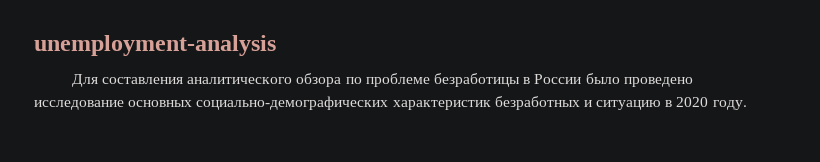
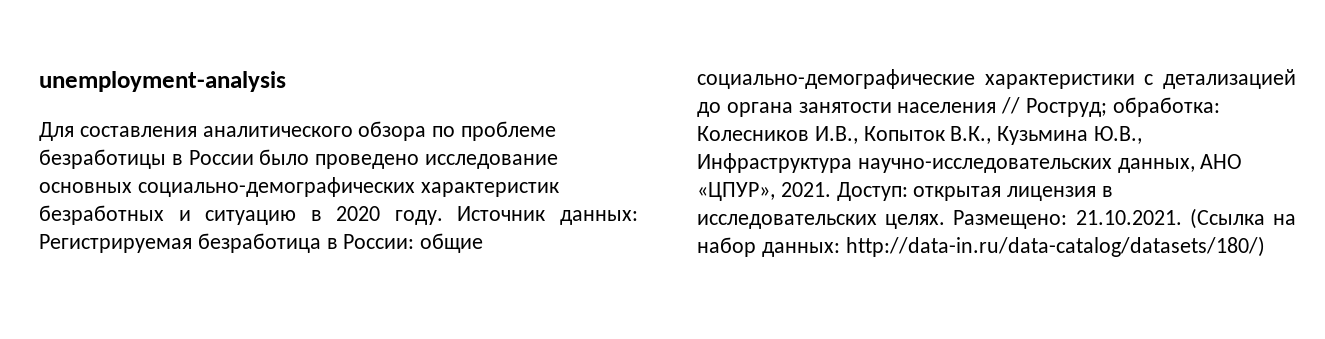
+ Источник данных: Регистрируемая безработица в России: общие социально-демографические характеристики с детализацией до органа занятости населения // Роструд; обработка: Колесников И.В., Копыток В.К., Кузьмина Ю.В., Инфраструктура научно-исследовательских данных, АНО «ЦПУР», 2021. Доступ: открытая лицензия в исследовательских целях. Размещено: 21.10.2021. (Ссылка на набор данных: http://data-in.ru/data-catalog/datasets/180/)

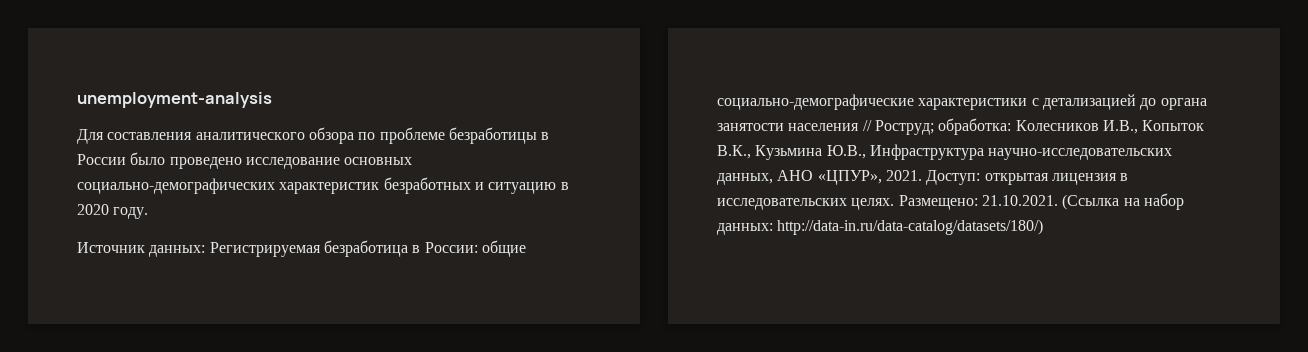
- Для составления аналитического обзора по проблеме безработицы в России было проведено исследование основных социально-демографических характеристик безработных и ситуацию в 2020 году. Источник данных: Регистрируемая безработица в России: общие социально-демографические характеристики с детализацией до органа занятости населения // Роструд; обработка: Колесников И.В., Копыток В.К., Кузьмина Ю.В., Инфраструктура научно-исследовательских данных, АНО «ЦПУР», 2021.
+ Для составления аналитического обзора по проблеме безработицы в России было проведено исследование основных социально-демографических характеристик безработных и ситуацию в 2020 году.
+ Источник данных: Регистрируемая безработица в России: общие социально-демографические характеристики с детализацией до органа занятости населения // Роструд; обработка: Колесников И.В., Копыток В.К., Кузьмина Ю.В., Инфраструктура научно-исследовательских данных, АНО «ЦПУР», 2021.

